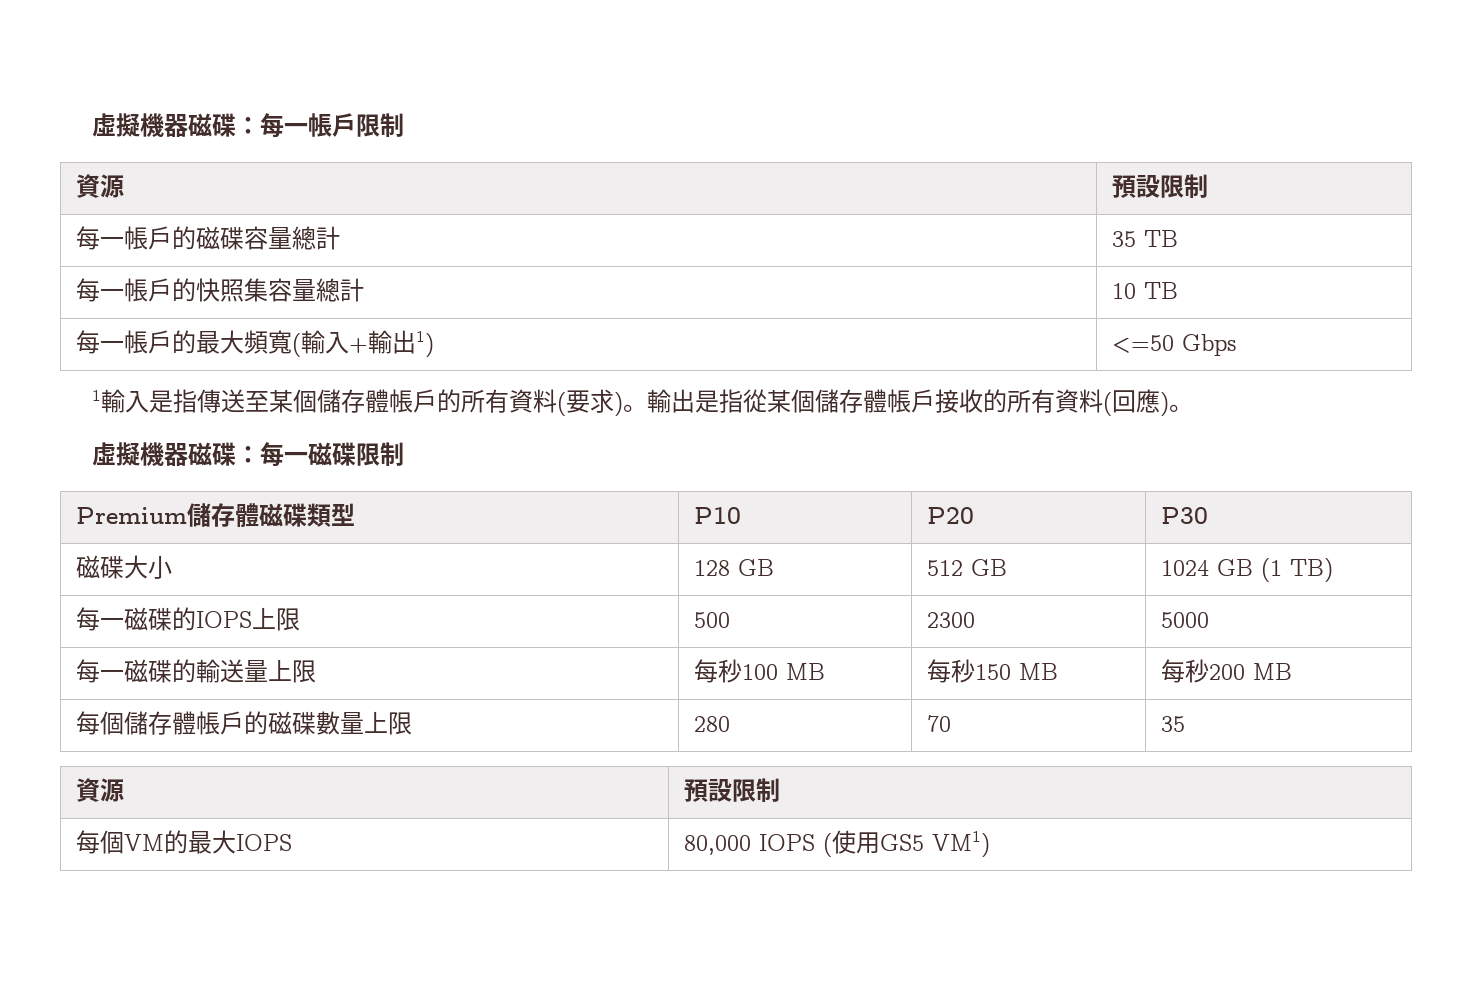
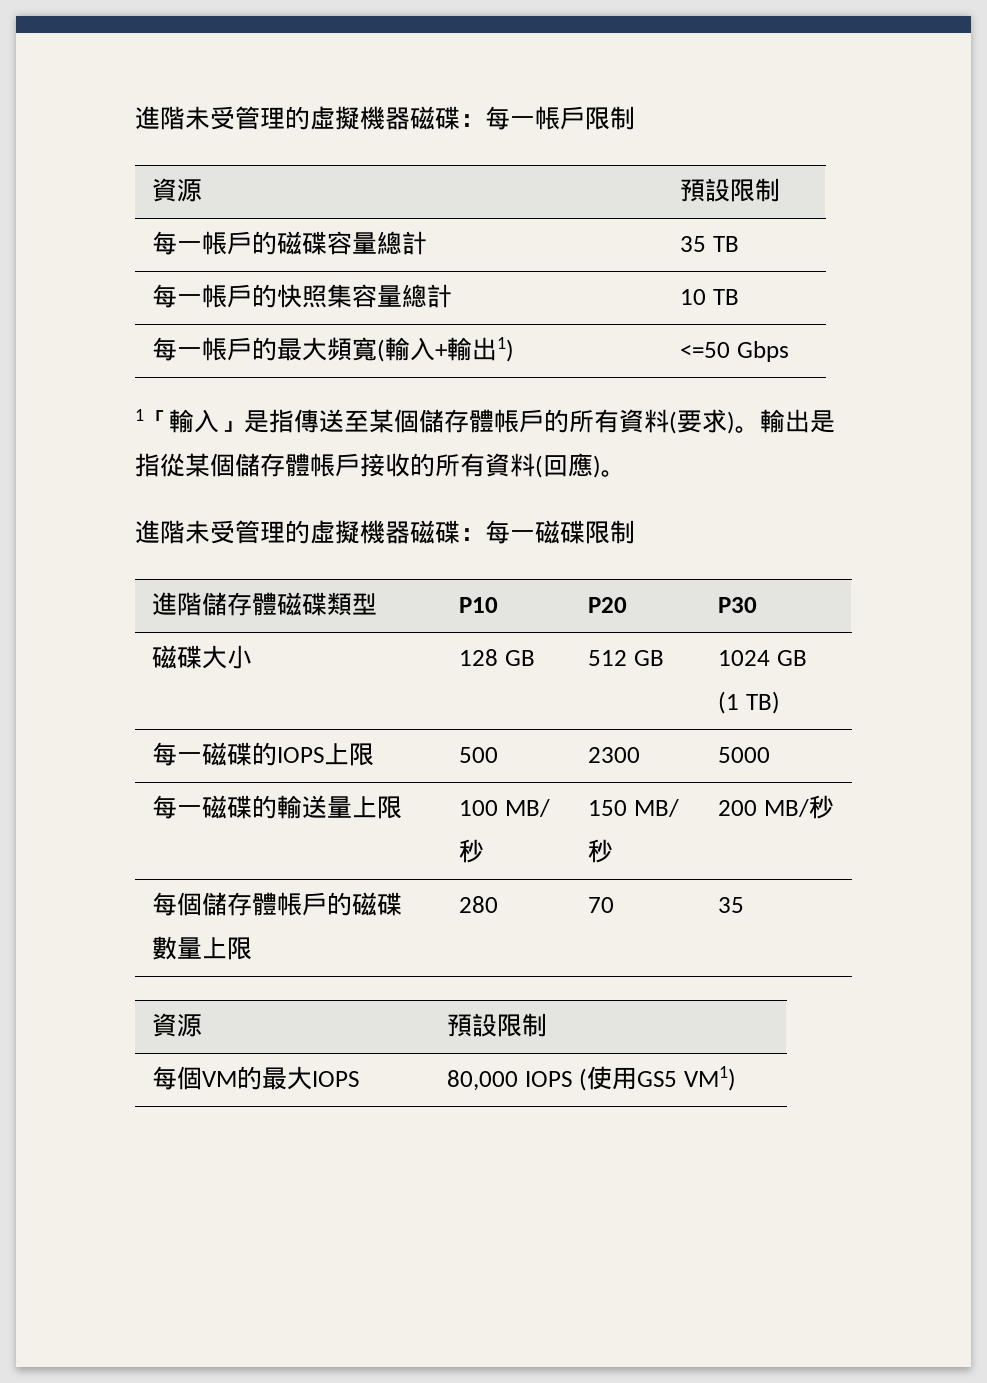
- 虛擬機器磁碟：每一帳戶限制
+ 進階未受管理的虛擬機器磁碟：每一帳戶限制
- 1輸入是指傳送至某個儲存體帳戶的所有資料(要求)。
+ 1「輸入」是指傳送至某個儲存體帳戶的所有資料(要求)。
- 虛擬機器磁碟：每一磁碟限制
+ 進階未受管理的虛擬機器磁碟：每一磁碟限制
- Premium儲存體磁碟類型 | P10 | P20 | P30
+ 進階儲存體磁碟類型 | P10 | P20 | P30
- 每一磁碟的輸送量上限 | 每秒100 MB | 每秒150 MB | 每秒200 MB
+ 每一磁碟的輸送量上限 | 100 MB/秒 | 150 MB/秒 | 200 MB/秒

